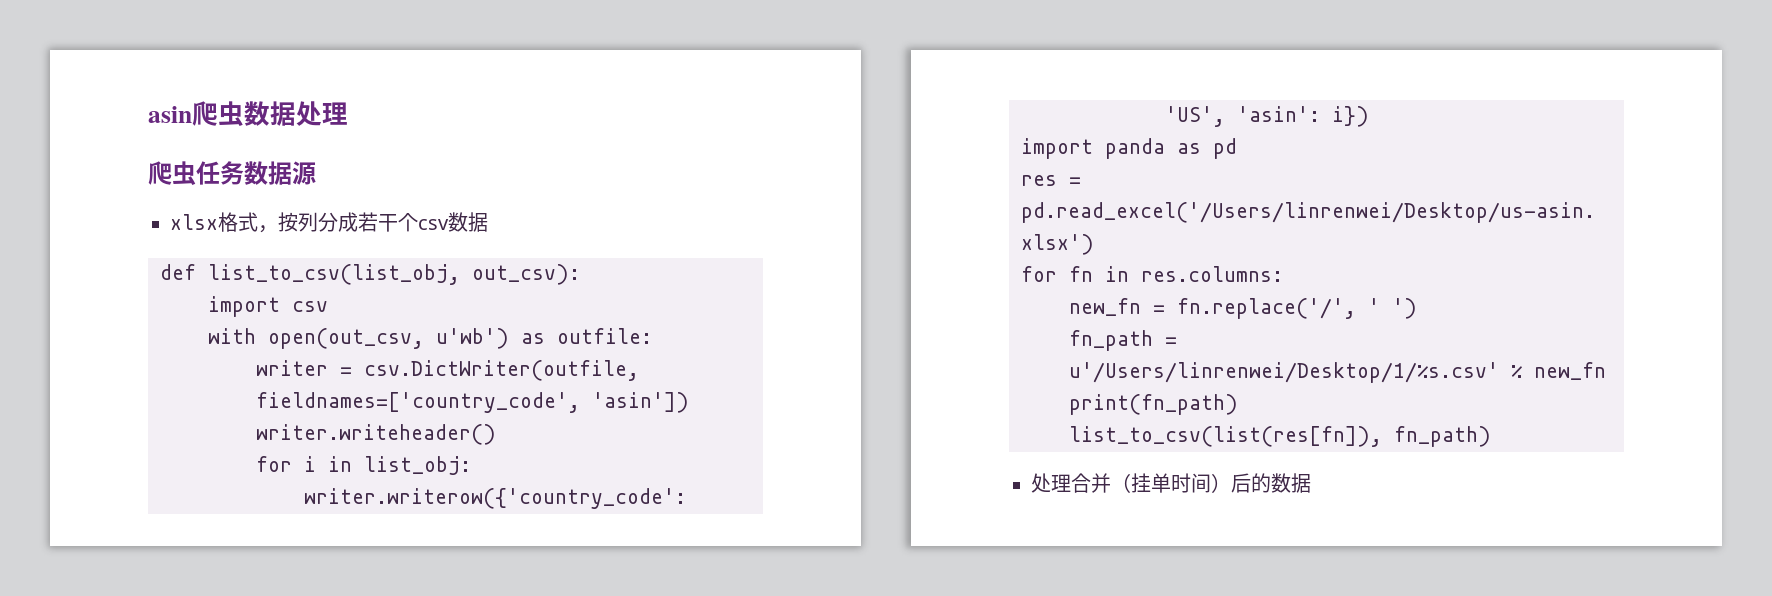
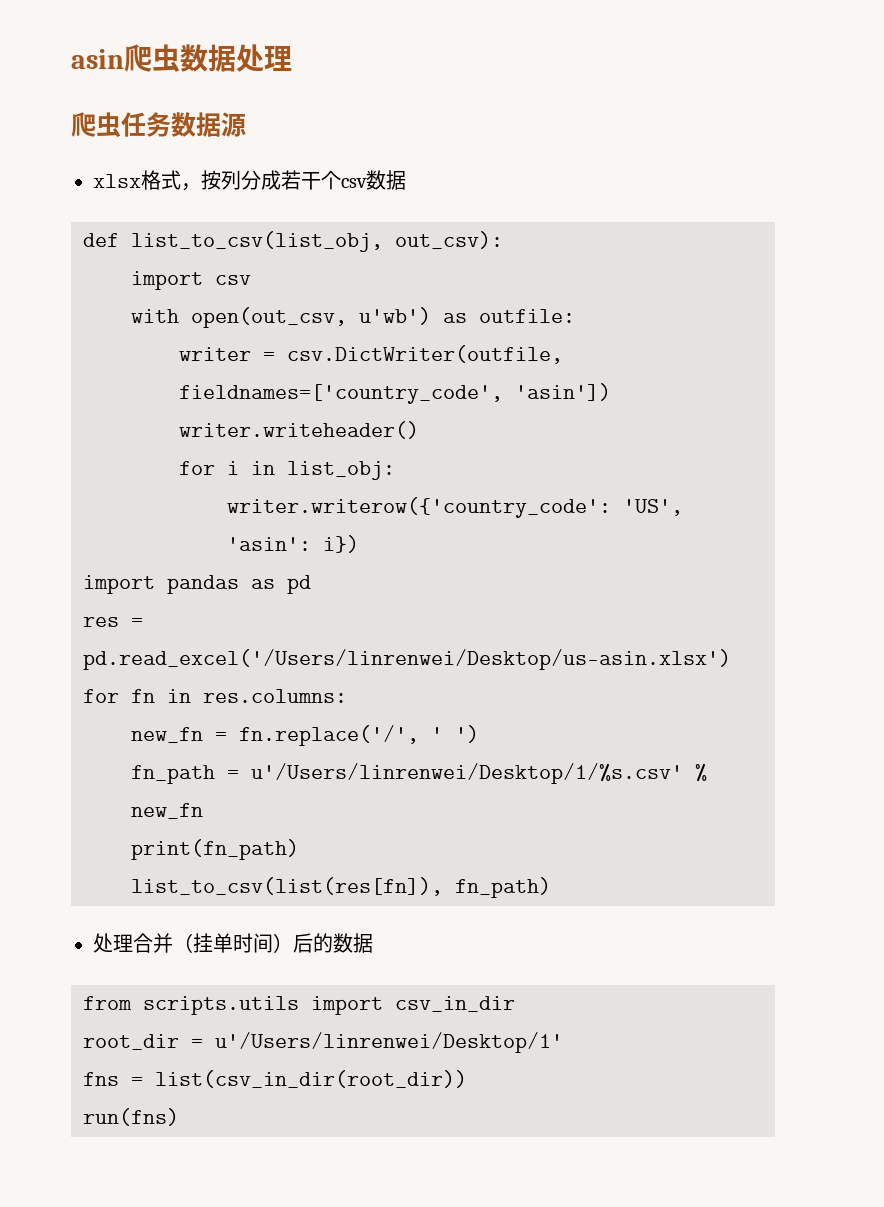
- import panda as pd
+ import pandas as pd
+ from scripts.utils import csv_in_dir
+ root_dir = u'/Users/linrenwei/Desktop/1'
+ fns = list(csv_in_dir(root_dir))
+ run(fns)

